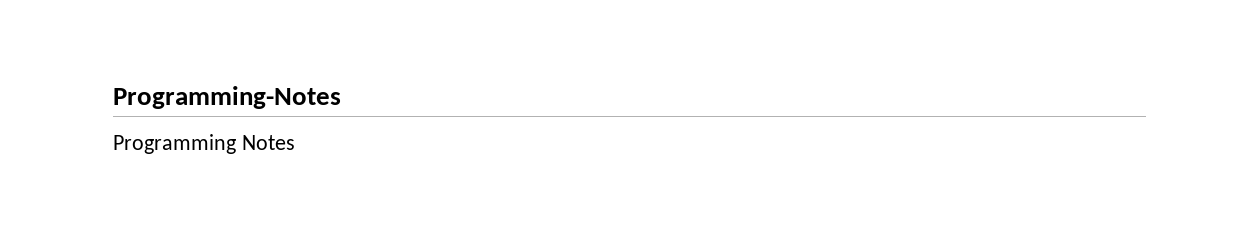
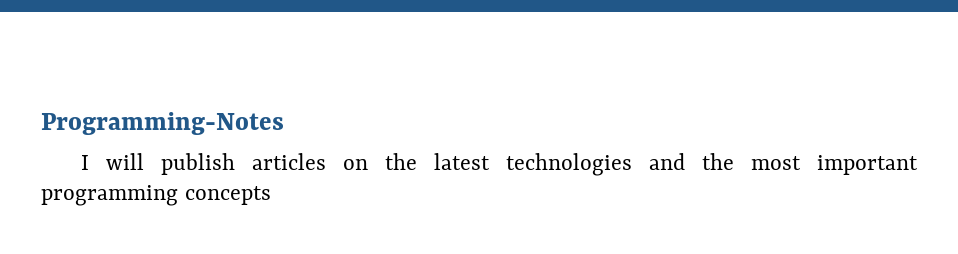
- Programming Notes
+ I will publish articles on the latest technologies and the most important programming concepts

